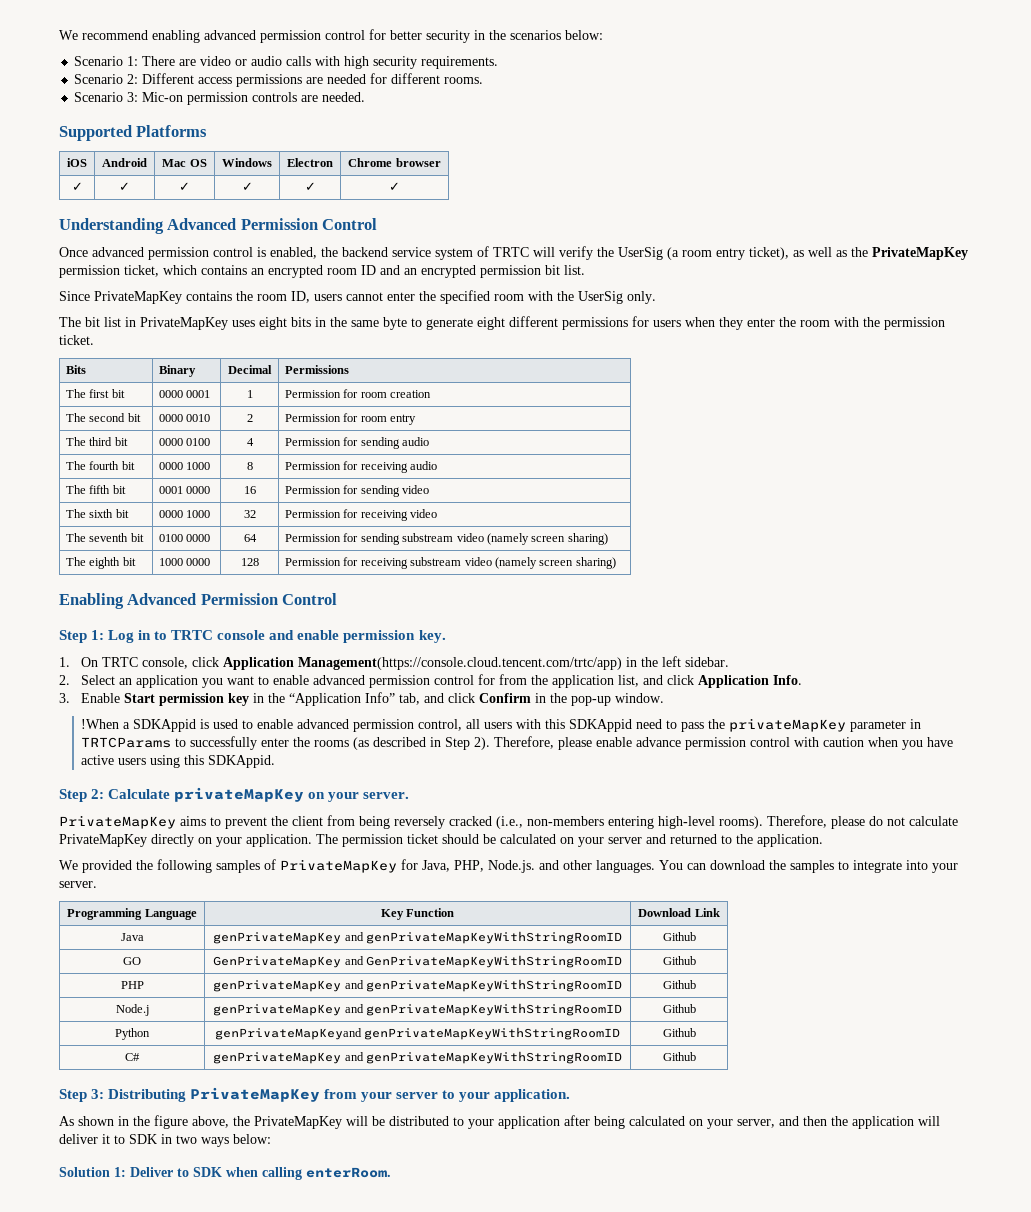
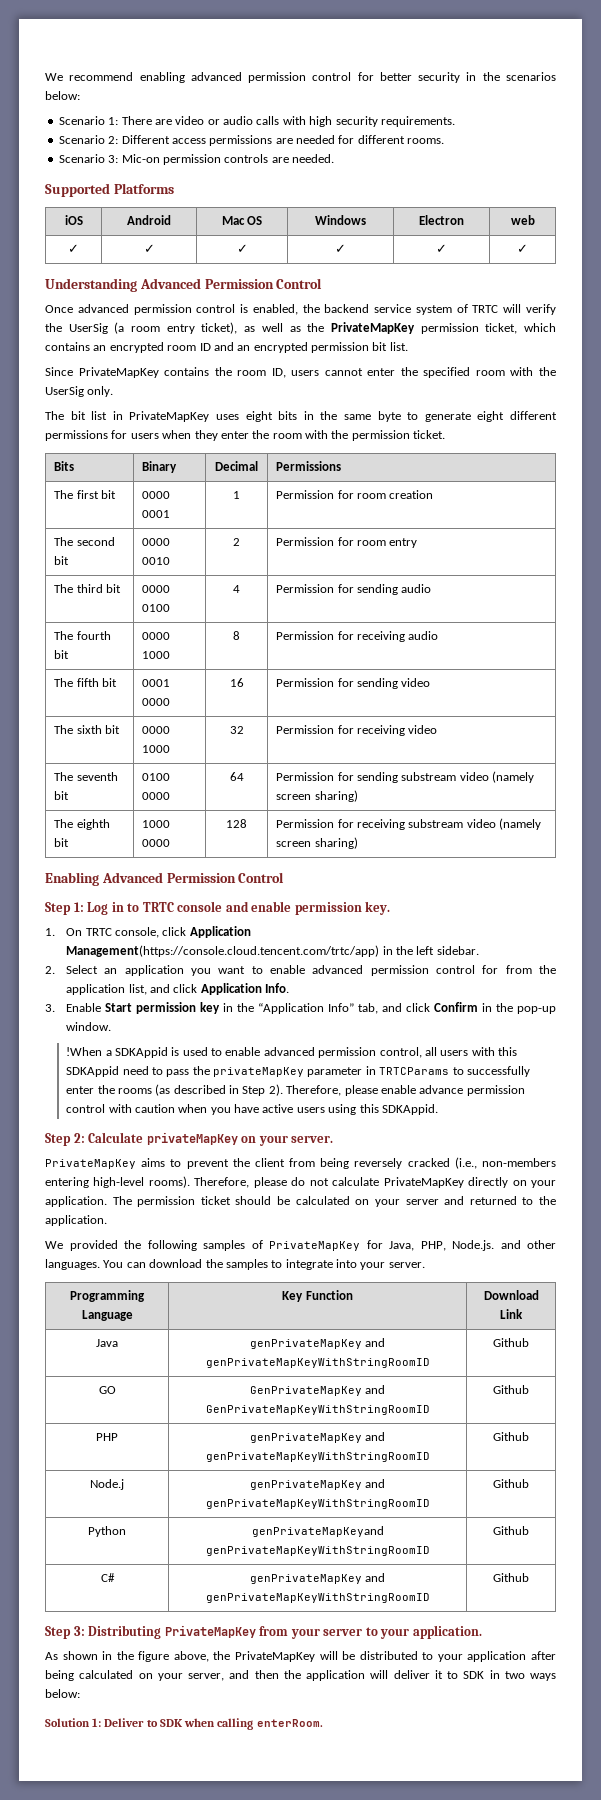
- iOS | Android | Mac OS | Windows | Electron | Chrome browser
+ iOS | Android | Mac OS | Windows | Electron | web

